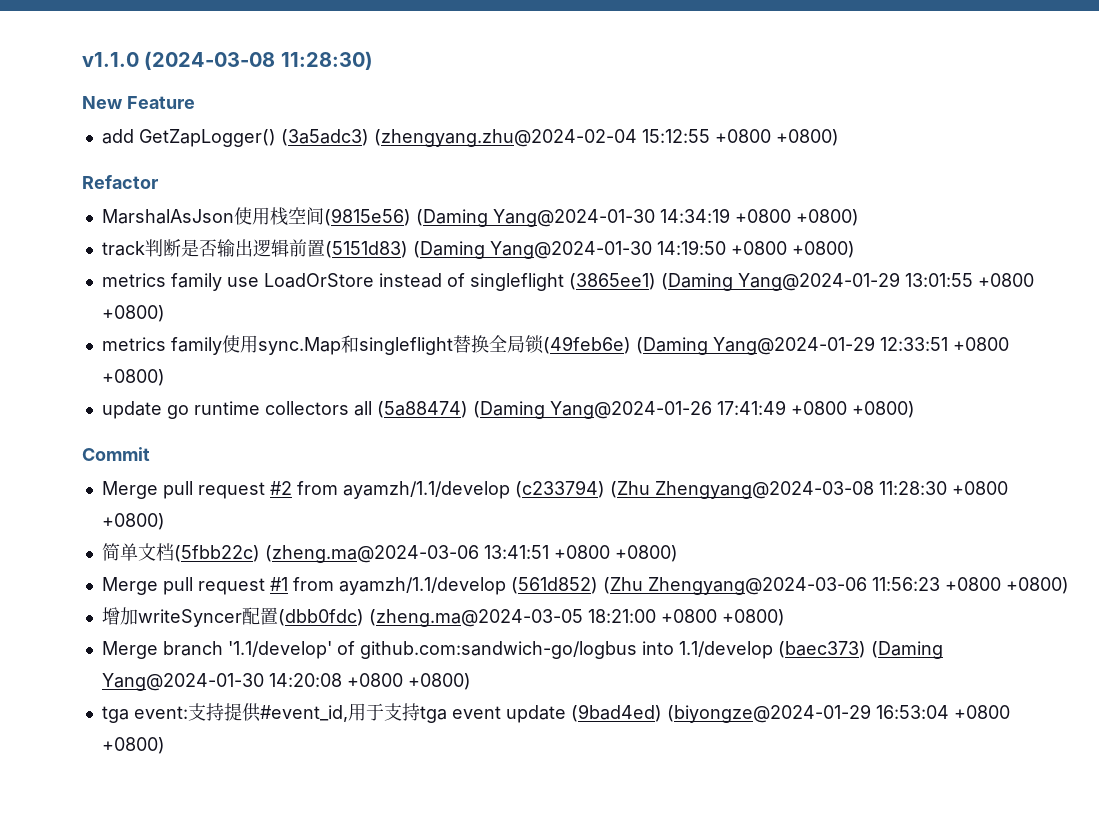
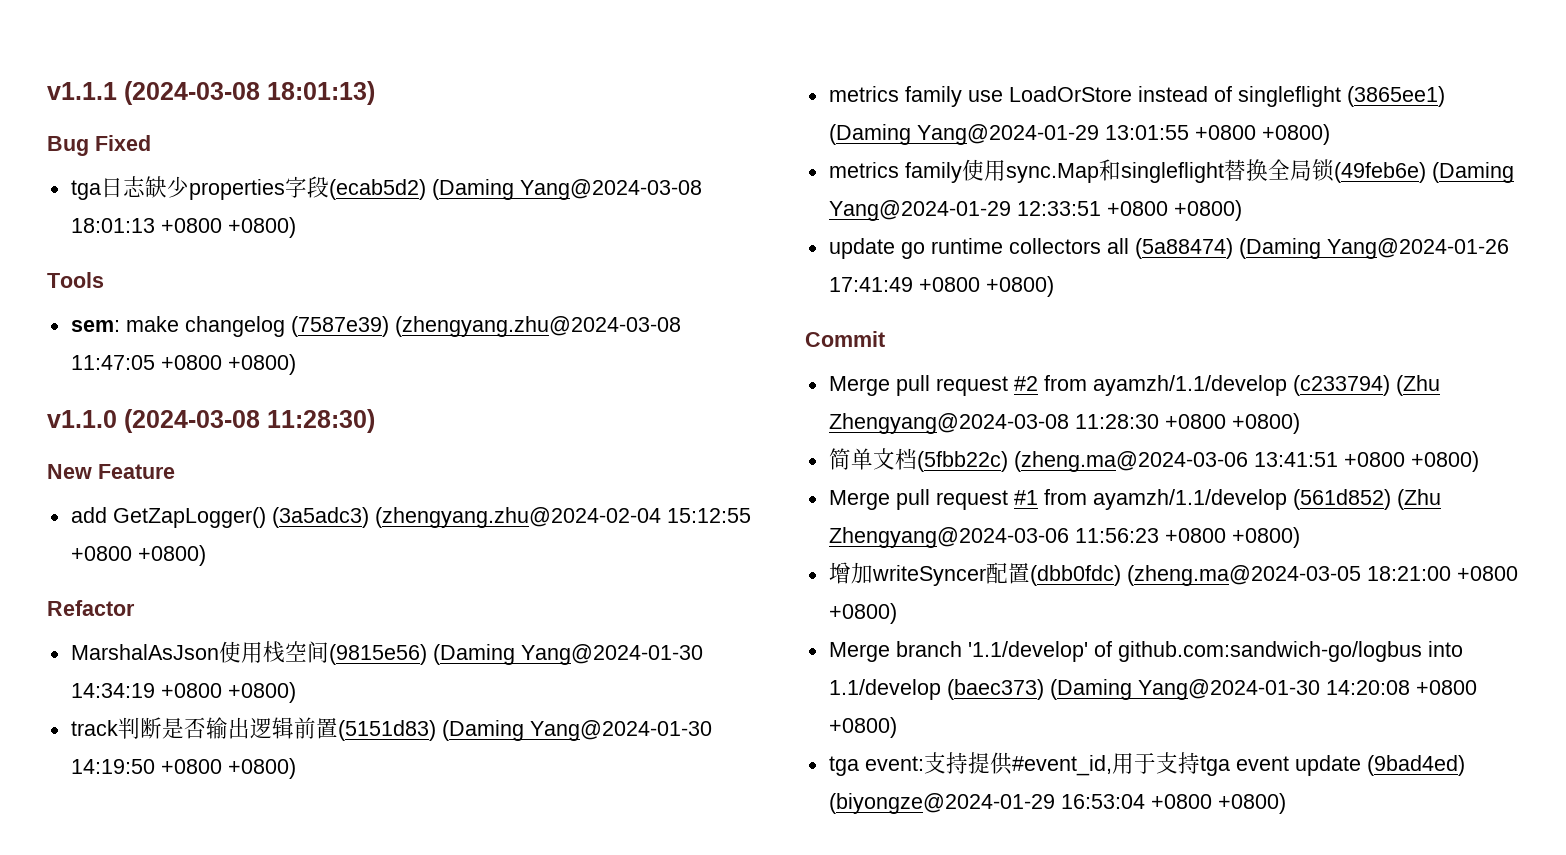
+ v1.1.1 (2024-03-08 18:01:13)
+ Bug Fixed
+ tga日志缺少properties字段(ecab5d2) (Daming Yang@2024-03-08 18:01:13 +0800 +0800)
+ Tools
+ sem: make changelog (7587e39) (zhengyang.zhu@2024-03-08 11:47:05 +0800 +0800)

